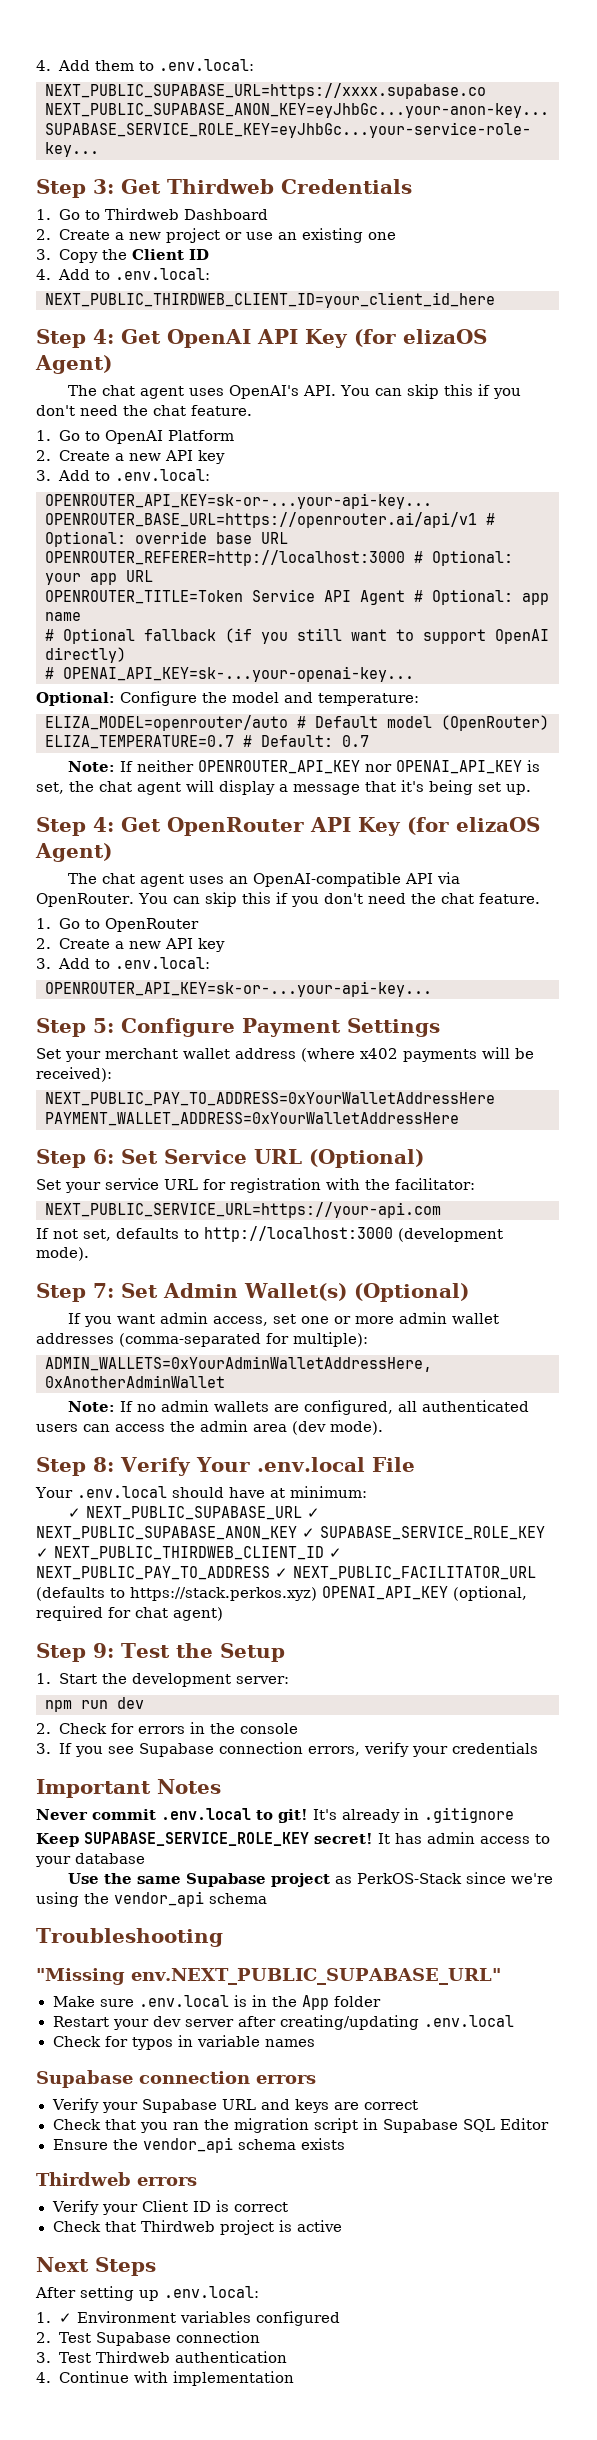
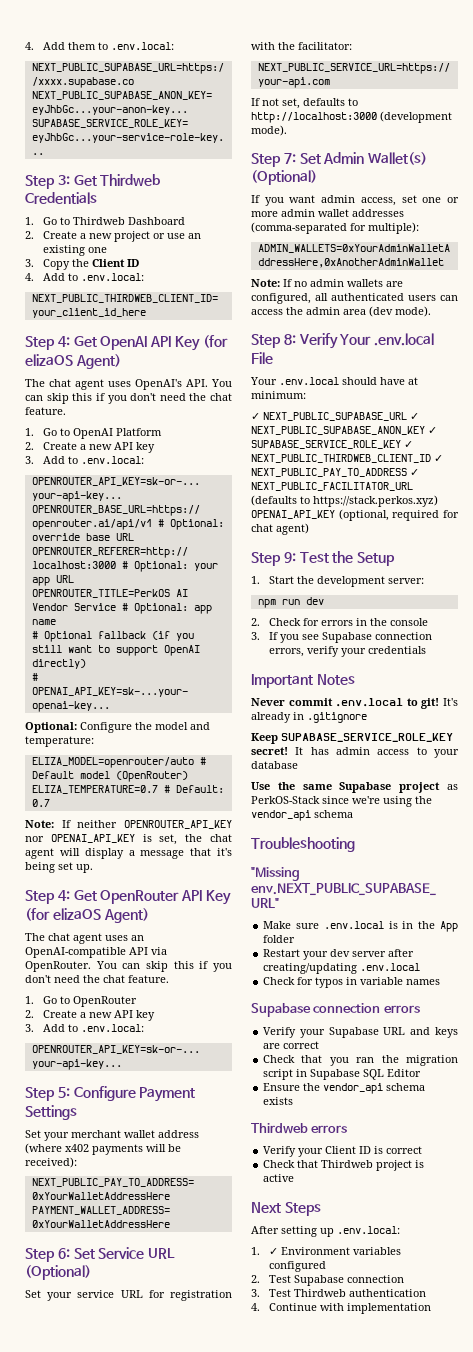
- OPENROUTER_TITLE=Token Service API Agent # Optional: app name
+ OPENROUTER_TITLE=PerkOS AI Vendor Service # Optional: app name

